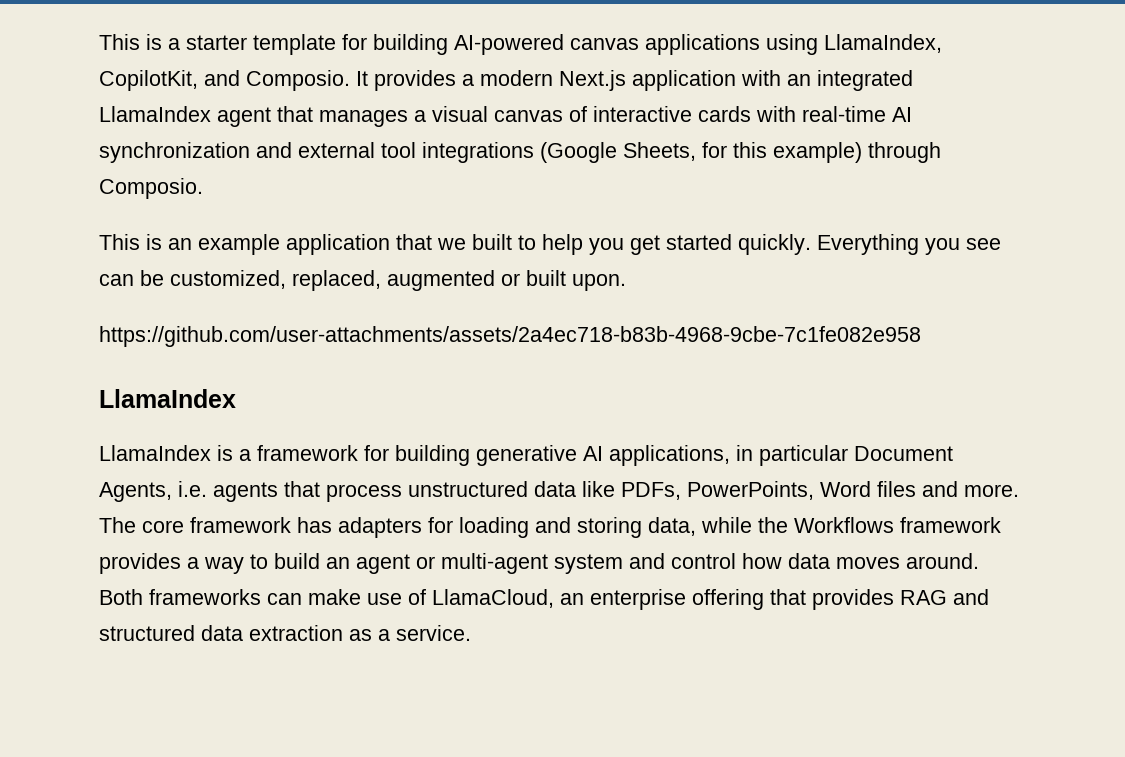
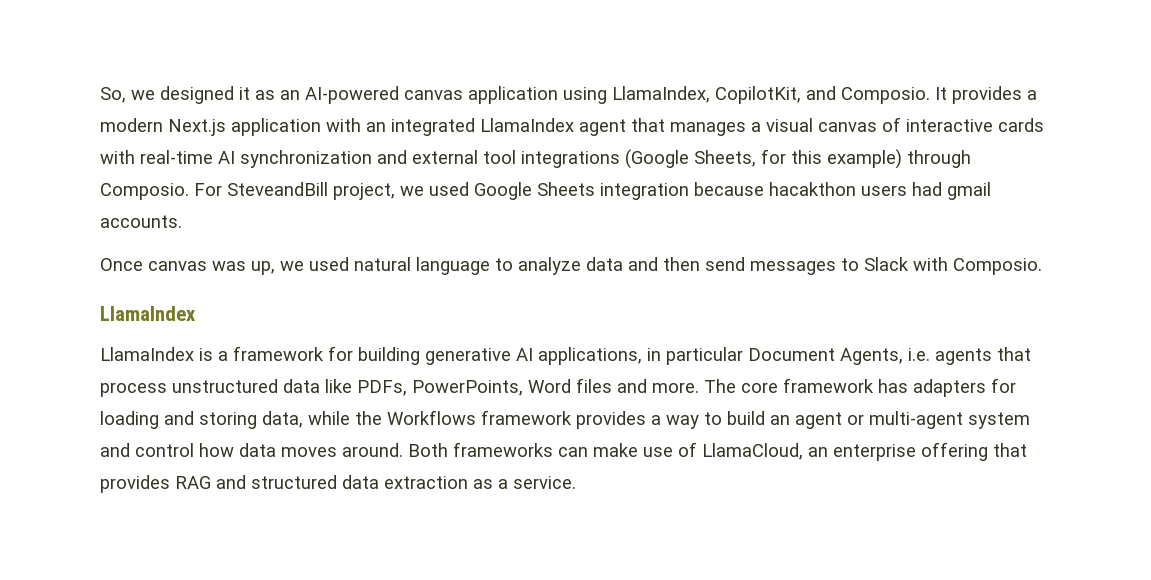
- This is a starter template for building AI-powered canvas applications using LlamaIndex, CopilotKit, and Composio.
+ So, we designed it as an AI-powered canvas application using LlamaIndex, CopilotKit, and Composio.
- It provides a modern Next.js application with an integrated LlamaIndex agent that manages a visual canvas of interactive cards with real-time AI synchronization and external tool integrations (Google Sheets, for this example) through Composio.
- This is an example application that we built to help you get started quickly. Everything you see can be customized, replaced, augmented or built upon.
- https://github.com/user-attachments/assets/2a4ec718-b83b-4968-9cbe-7c1fe082e958
+ It provides a modern Next.js application with an integrated LlamaIndex agent that manages a visual canvas of interactive cards with real-time AI synchronization and external tool integrations (Google Sheets, for this example) through Composio. For SteveandBill project, we used Google Sheets integration because hacakthon users had gmail accounts.
+ Once canvas was up, we used natural language to analyze data and then send messages to Slack with Composio.

